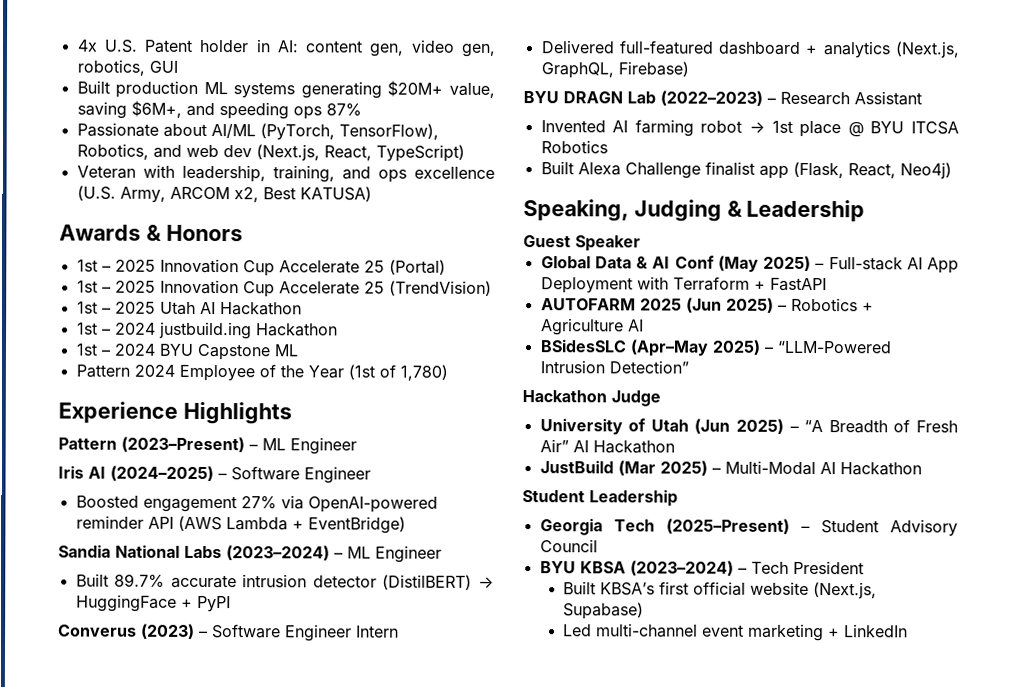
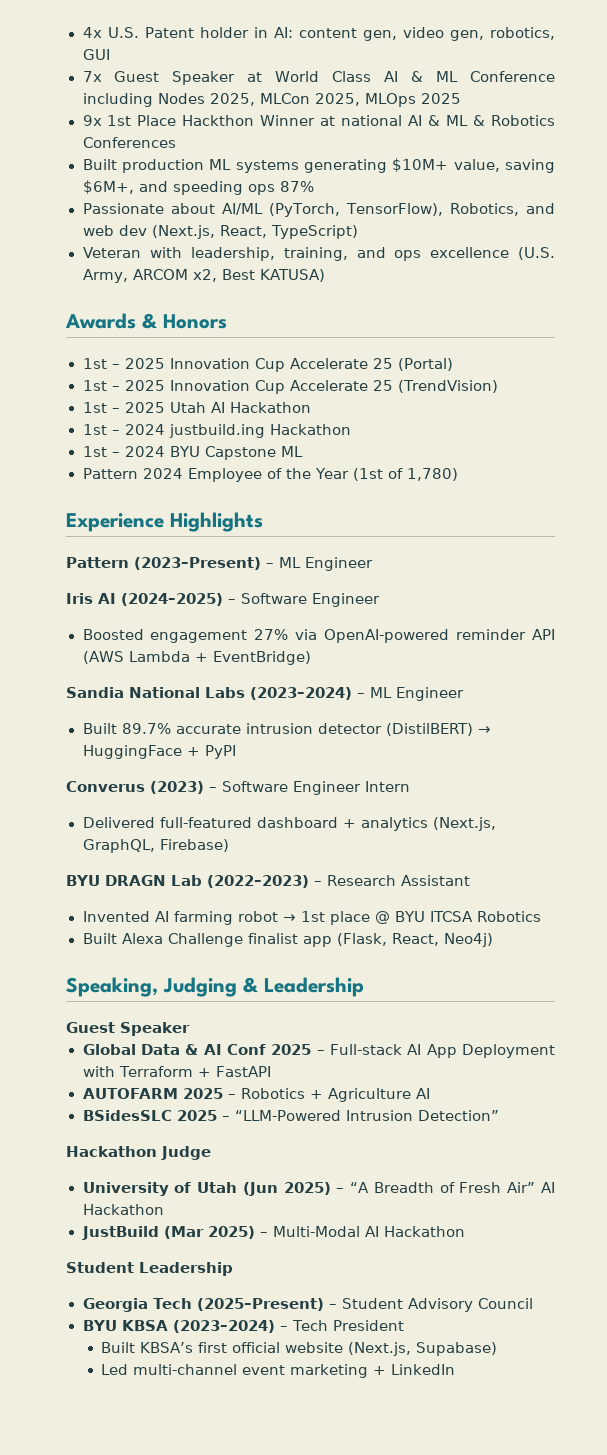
+ 7x Guest Speaker at World Class AI & ML Conference including Nodes 2025, MLCon 2025, MLOps 2025
+ 9x 1st Place Hackthon Winner at national AI & ML & Robotics Conferences
- Built production ML systems generating $20M+ value, saving $6M+, and speeding ops 87%
+ Built production ML systems generating $10M+ value, saving $6M+, and speeding ops 87%
- Global Data & AI Conf (May 2025) – Full-stack AI App Deployment with Terraform + FastAPI
+ Global Data & AI Conf 2025 – Full-stack AI App Deployment with Terraform + FastAPI
- AUTOFARM 2025 (Jun 2025) – Robotics + Agriculture AI
+ AUTOFARM 2025 – Robotics + Agriculture AI
- BSidesSLC (Apr–May 2025) – “LLM-Powered Intrusion Detection”
+ BSidesSLC 2025 – “LLM-Powered Intrusion Detection”

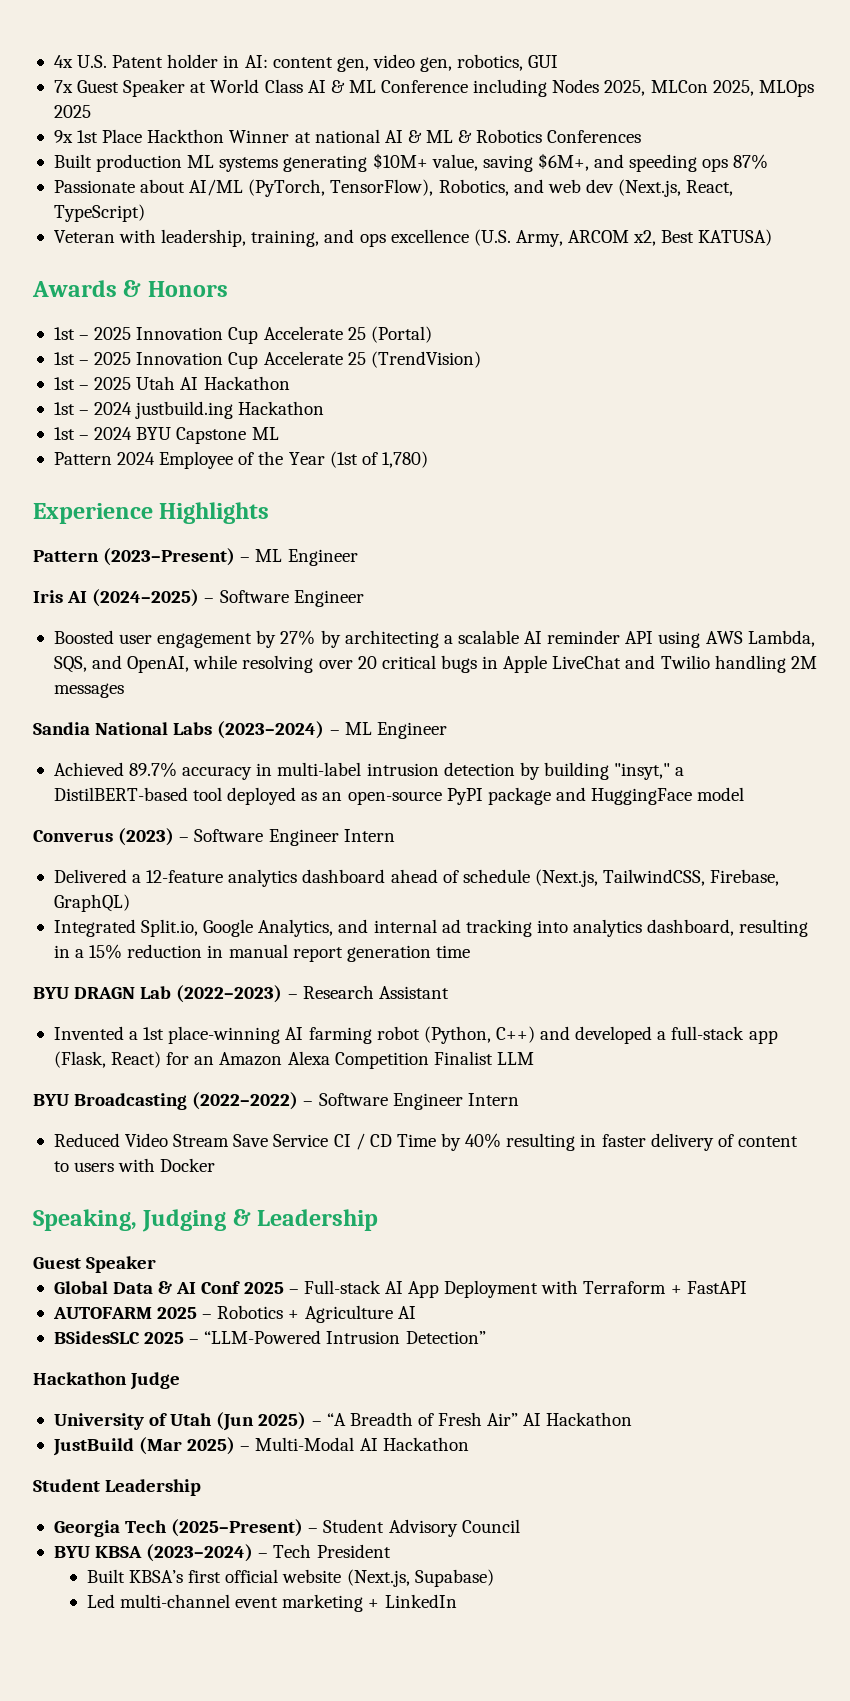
- Boosted engagement 27% via OpenAI-powered reminder API (AWS Lambda + EventBridge)
+ Boosted user engagement by 27% by architecting a scalable AI reminder API using AWS Lambda, SQS, and OpenAI, while resolving over 20 critical bugs in Apple LiveChat and Twilio handling 2M messages
- Built 89.7% accurate intrusion detector (DistilBERT) → HuggingFace + PyPI
+ Achieved 89.7% accuracy in multi-label intrusion detection by building "insyt," a DistilBERT-based tool deployed as an open-source PyPI package and HuggingFace model
- Delivered full-featured dashboard + analytics (Next.js, GraphQL, Firebase)
+ Delivered a 12-feature analytics dashboard ahead of schedule (Next.js, TailwindCSS, Firebase, GraphQL)
+ Integrated Split.io, Google Analytics, and internal ad tracking into analytics dashboard, resulting in a 15% reduction in manual report generation time
- Invented AI farming robot → 1st place @ BYU ITCSA Robotics
- Built Alexa Challenge finalist app (Flask, React, Neo4j)
+ Invented a 1st place-winning AI farming robot (Python, C++) and developed a full-stack app (Flask, React) for an Amazon Alexa Competition Finalist LLM
+ BYU Broadcasting (2022–2022) – Software Engineer Intern
+ Reduced Video Stream Save Service CI / CD Time by 40% resulting in faster delivery of content to users with Docker

